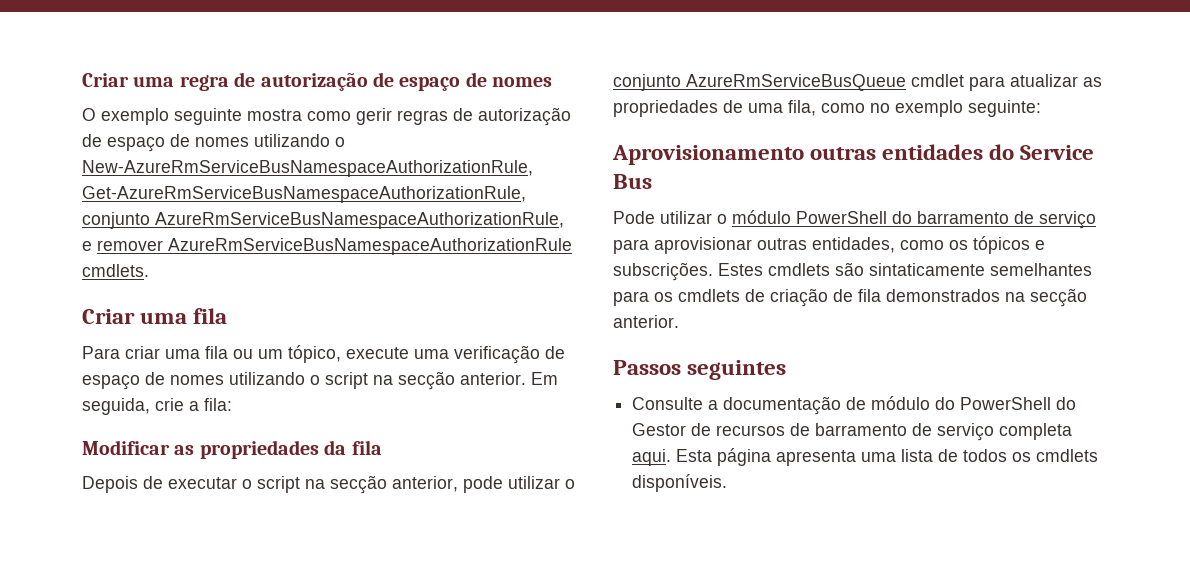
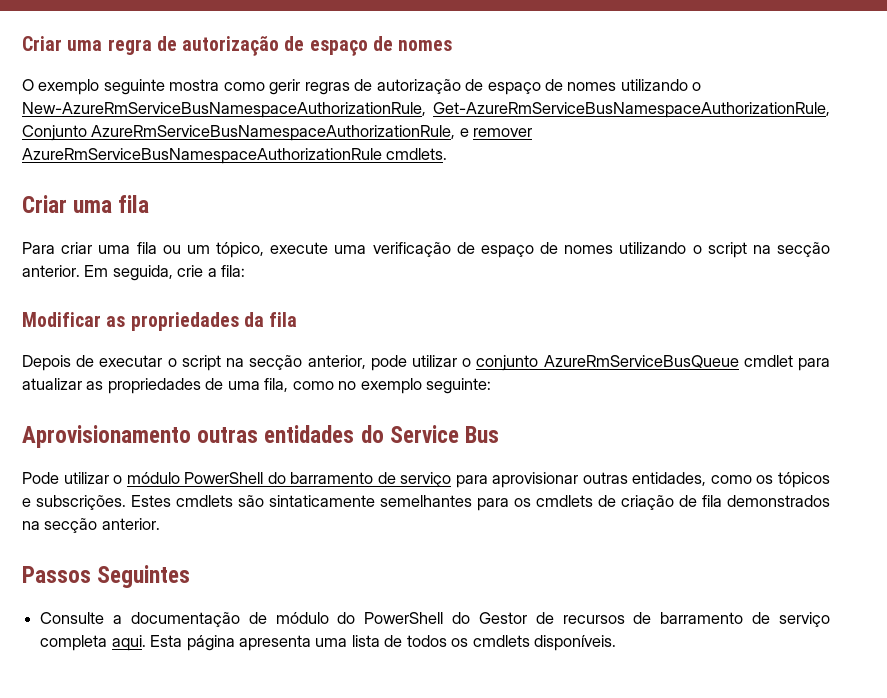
- O exemplo seguinte mostra como gerir regras de autorização de espaço de nomes utilizando o New-AzureRmServiceBusNamespaceAuthorizationRule, Get-AzureRmServiceBusNamespaceAuthorizationRule, conjunto AzureRmServiceBusNamespaceAuthorizationRule, e remover AzureRmServiceBusNamespaceAuthorizationRule cmdlets.
+ O exemplo seguinte mostra como gerir regras de autorização de espaço de nomes utilizando o New-AzureRmServiceBusNamespaceAuthorizationRule, Get-AzureRmServiceBusNamespaceAuthorizationRule, Conjunto AzureRmServiceBusNamespaceAuthorizationRule, e remover AzureRmServiceBusNamespaceAuthorizationRule cmdlets.
- Passos seguintes
+ Passos Seguintes

